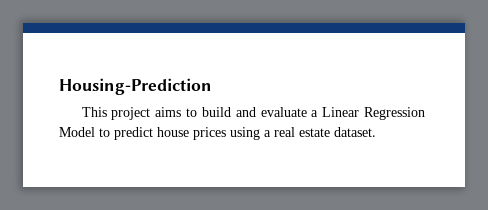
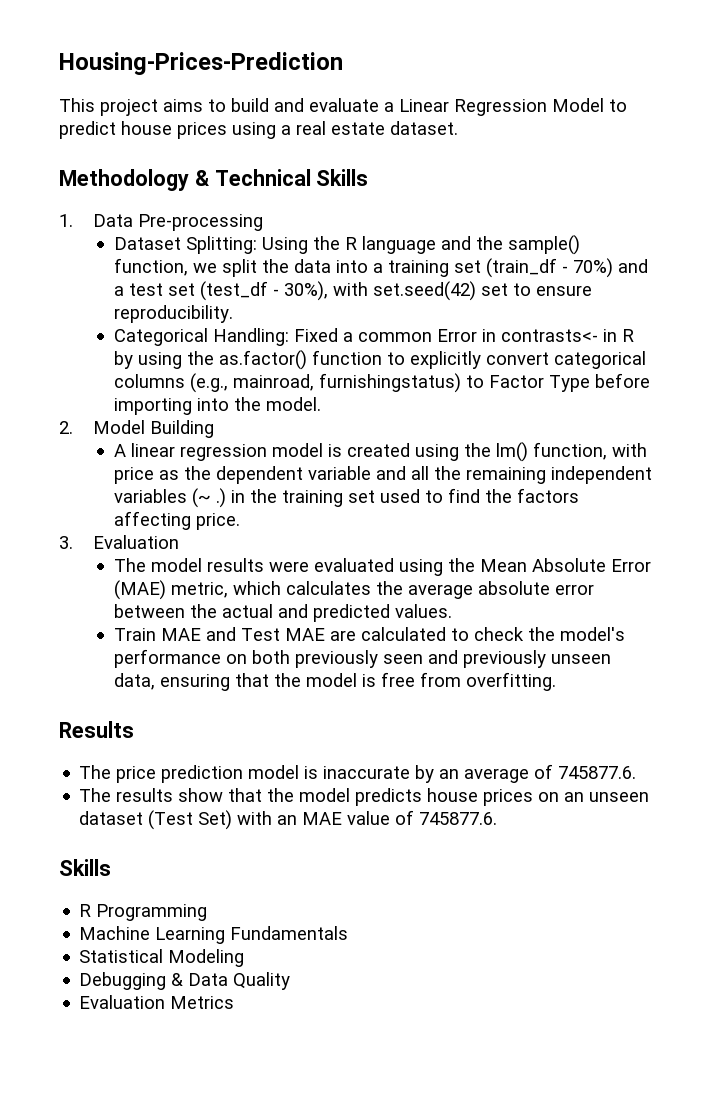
- Housing-Prediction
+ Housing-Prices-Prediction
+ Methodology & Technical Skills
+ 1. Data Pre-processing
+ Dataset Splitting: Using the R language and the sample() function, we split the data into a training set (train_df - 70%) and a test set (test_df - 30%), with set.seed(42) set to ensure reproducibility.
+ Categorical Handling: Fixed a common Error in contrasts<- in R by using the as.factor() function to explicitly convert categorical columns (e.g., mainroad, furnishingstatus) to Factor Type before importing into the model.
+ 2. Model Building
+ A linear regression model is created using the lm() function, with price as the dependent variable and all the remaining independent variables (~ .) in the training set used to find the factors affecting price.
+ 3. Evaluation
+ The model results were evaluated using the Mean Absolute Error (MAE) metric, which calculates the average absolute error between the actual and predicted values.
+ Train MAE and Test MAE are calculated to check the model's performance on both previously seen and previously unseen data, ensuring that the model is free from overfitting.
+ Results
+ The price prediction model is inaccurate by an average of 745877.6.
+ The results show that the model predicts house prices on an unseen dataset (Test Set) with an MAE value of 745877.6.
+ Skills
+ R Programming
+ Machine Learning Fundamentals
+ Statistical Modeling
+ Debugging & Data Quality
+ Evaluation Metrics

